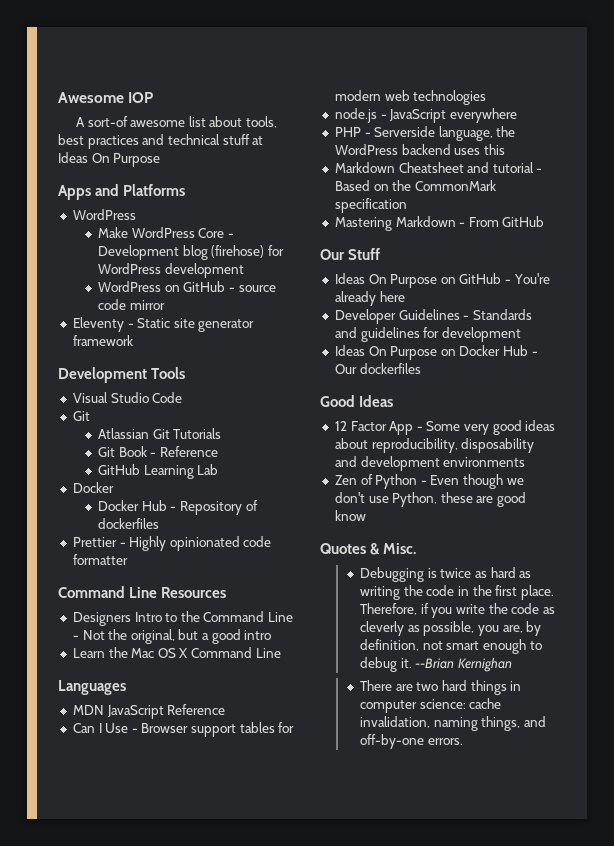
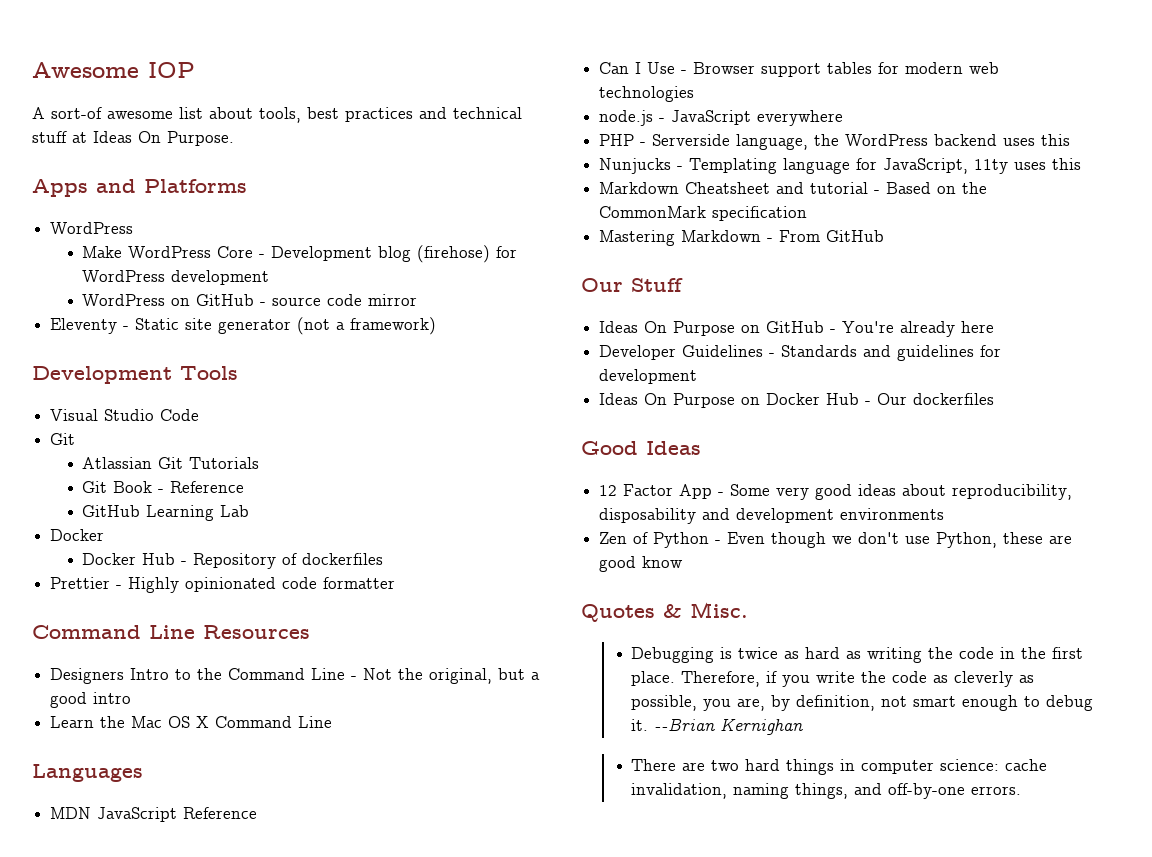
- A sort-of awesome list about tools, best practices and technical stuff at Ideas On Purpose
+ A sort-of awesome list about tools, best practices and technical stuff at Ideas On Purpose.
- Eleventy - Static site generator framework
+ Eleventy - Static site generator (not a framework)
+ Nunjucks - Templating language for JavaScript, 11ty uses this

